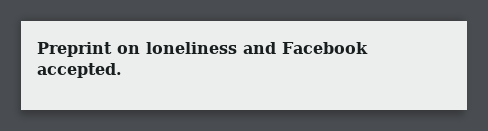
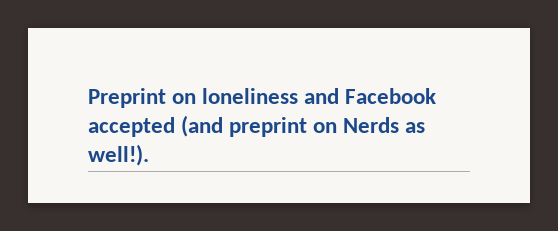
- Preprint on loneliness and Facebook accepted.
+ Preprint on loneliness and Facebook accepted (and preprint on Nerds as well!).

